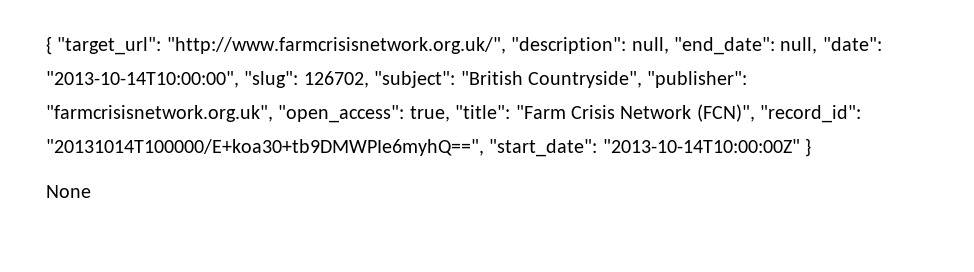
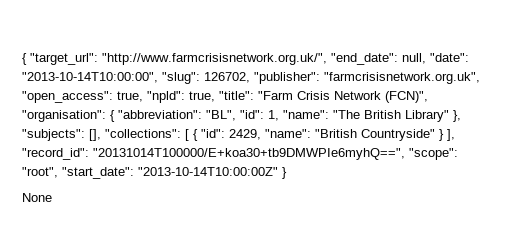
- { "target_url": "http://www.farmcrisisnetwork.org.uk/", "description": null, "end_date": null, "date": "2013-10-14T10:00:00", "slug": 126702, "subject": "British Countryside", "publisher": "farmcrisisnetwork.org.uk", "open_access": true, "title": "Farm Crisis Network (FCN)", "record_id": "20131014T100000/E+koa30+tb9DMWPIe6myhQ==", "start_date": "2013-10-14T10:00:00Z" }
+ { "target_url": "http://www.farmcrisisnetwork.org.uk/", "end_date": null, "date": "2013-10-14T10:00:00", "slug": 126702, "publisher": "farmcrisisnetwork.org.uk", "open_access": true, "npld": true, "title": "Farm Crisis Network (FCN)", "organisation": { "abbreviation": "BL", "id": 1, "name": "The British Library" }, "subjects": [], "collections": [ { "id": 2429, "name": "British Countryside" } ], "record_id": "20131014T100000/E+koa30+tb9DMWPIe6myhQ==", "scope": "root", "start_date": "2013-10-14T10:00:00Z" }

